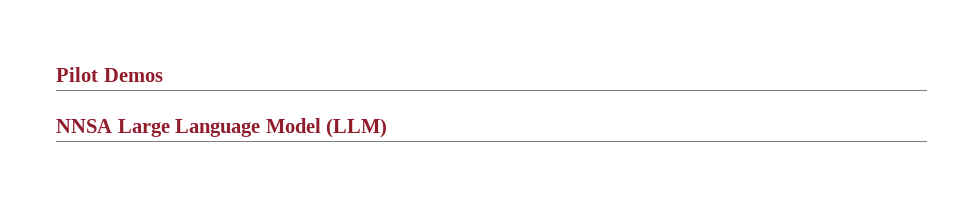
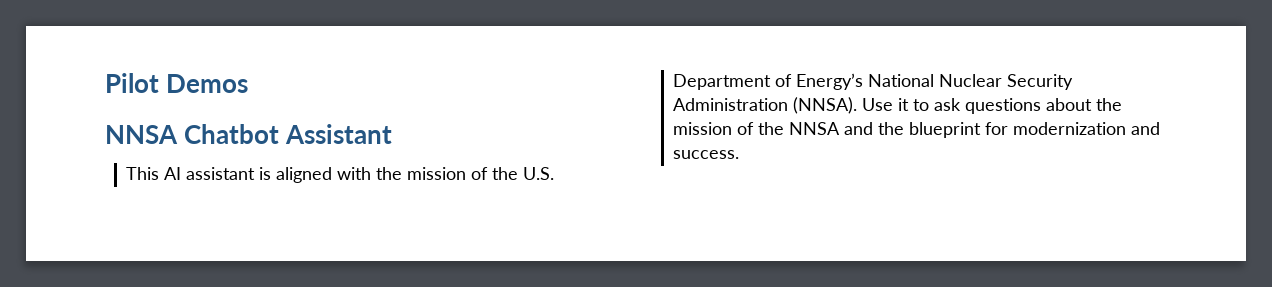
- NNSA Large Language Model (LLM)
+ NNSA Chatbot Assistant
+ This AI assistant is aligned with the mission of the U.S. Department of Energy’s National Nuclear Security Administration (NNSA). Use it to ask questions about the mission of the NNSA and the blueprint for modernization and success.

